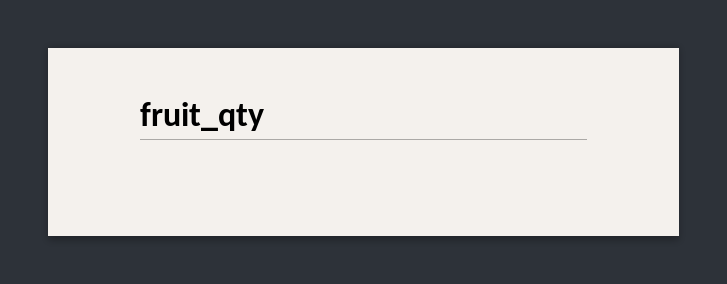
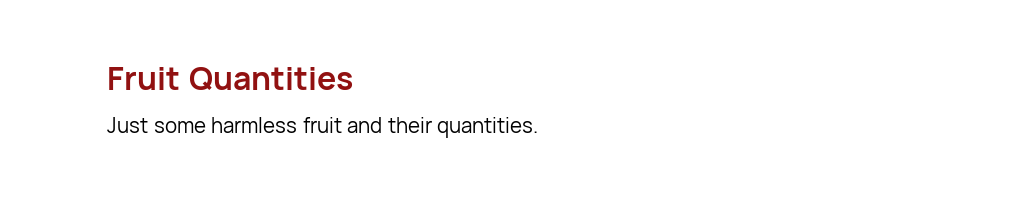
- fruit_qty
+ Fruit Quantities
+ Just some harmless fruit and their quantities.

